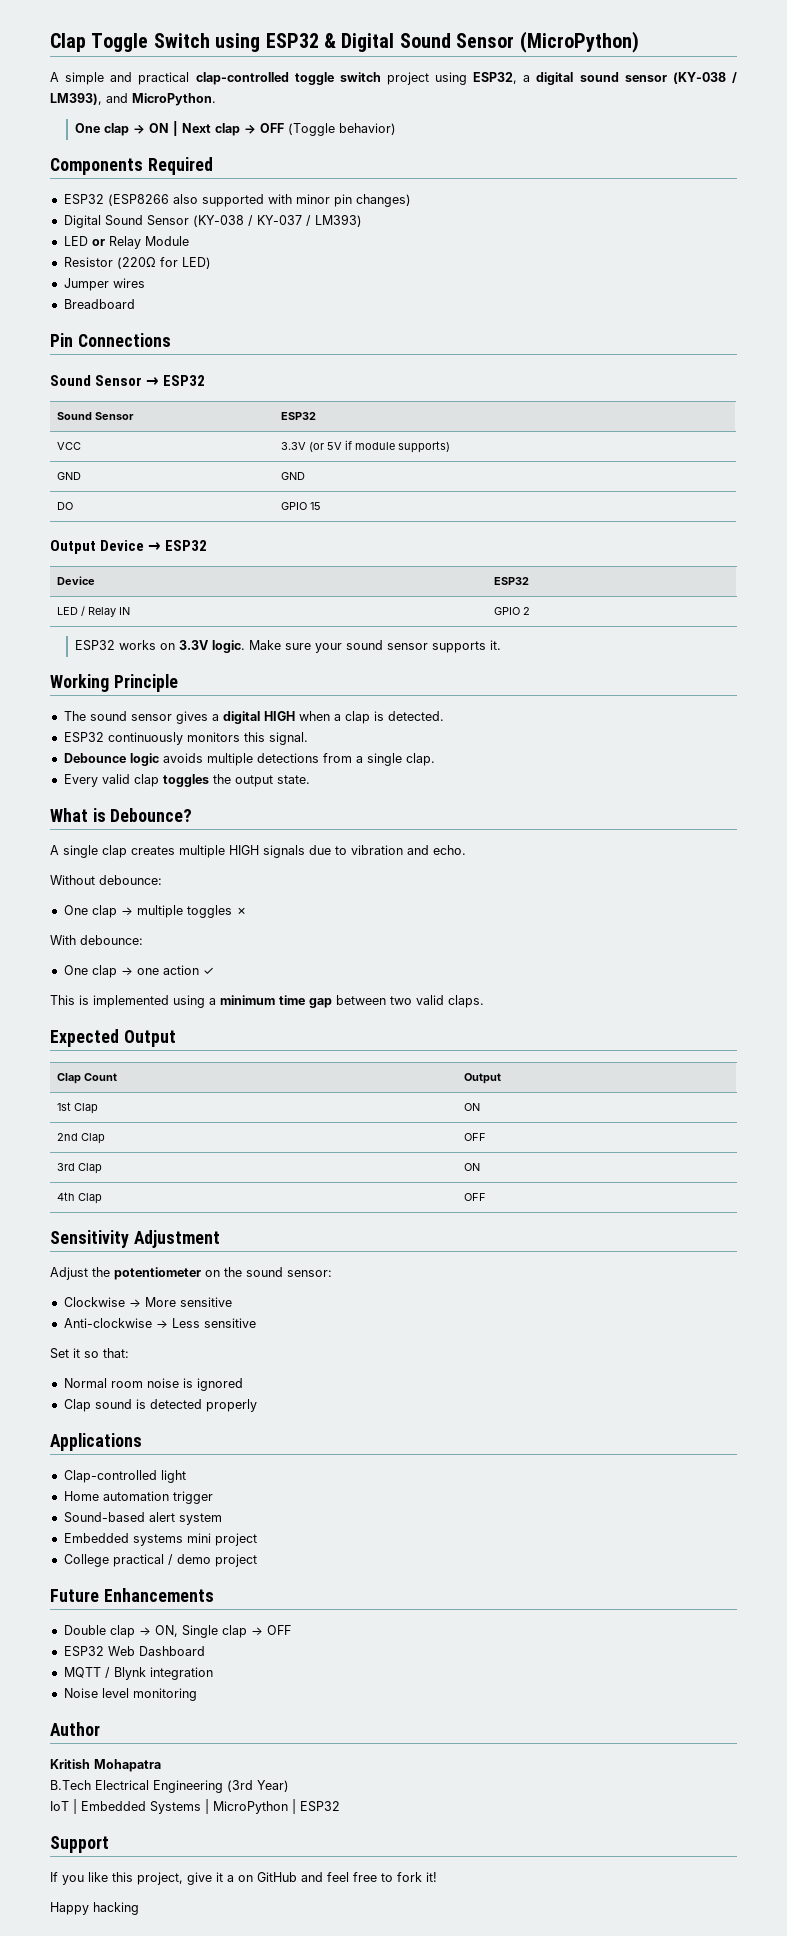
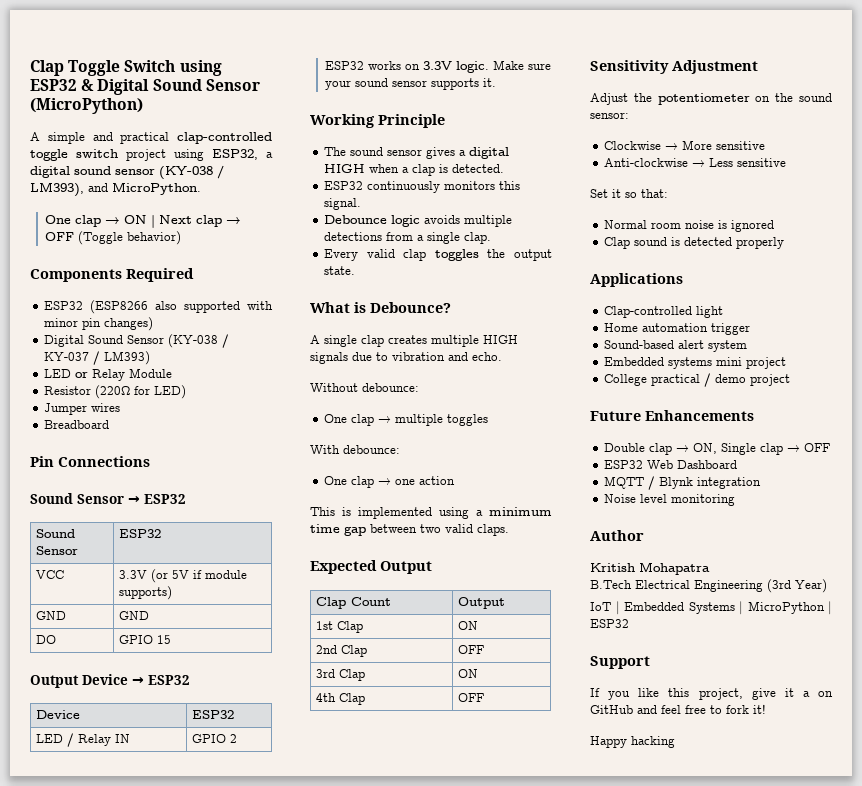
- One clap → multiple toggles ✗
+ One clap → multiple toggles
- One clap → one action ✓
+ One clap → one action

